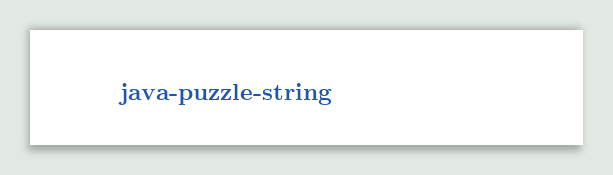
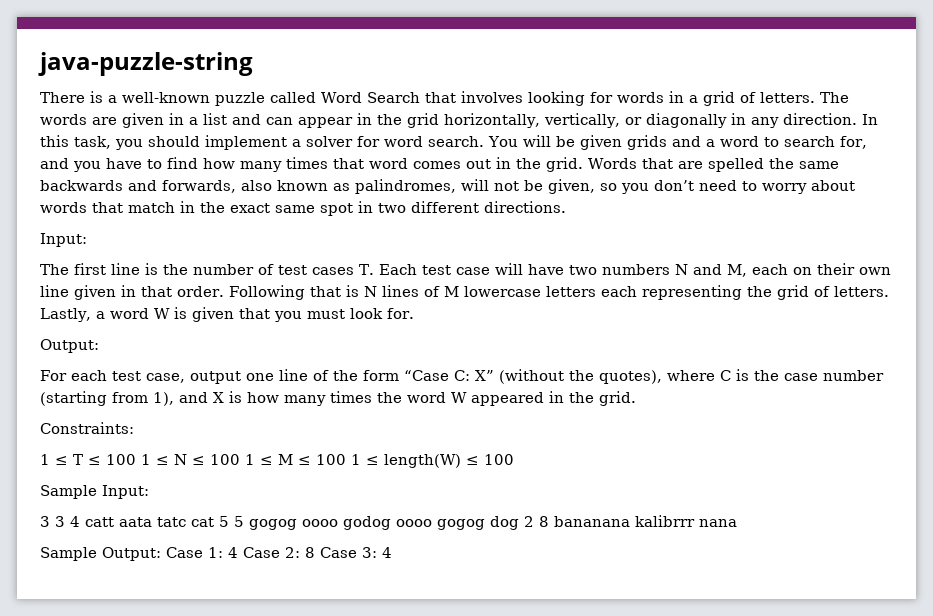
+ There is a well-known puzzle called Word Search that involves looking for words in a grid of letters. The words are given in a list and can appear in the grid horizontally, vertically, or diagonally in any direction. In this task, you should implement a solver for word search. You will be given grids and a word to search for, and you have to find how many times that word comes out in the grid. Words that are spelled the same backwards and forwards, also known as palindromes, will not be given, so you don’t need to worry about words that match in the exact same spot in two different directions.
+ Input:
+ The first line is the number of test cases T. Each test case will have two numbers N and M, each on their own line given in that order. Following that is N lines of M lowercase letters each representing the grid of letters. Lastly, a word W is given that you must look for.
+ Output:
+ For each test case, output one line of the form “Case C: X” (without the quotes), where C is the case number (starting from 1), and X is how many times the word W appeared in the grid.
+ Constraints:
+ 1 ≤ T ≤ 100 1 ≤ N ≤ 100 1 ≤ M ≤ 100 1 ≤ length(W) ≤ 100
+ Sample Input:
+ 3 3 4 catt aata tatc cat 5 5 gogog oooo godog oooo gogog dog 2 8 bananana kalibrrr nana
+ Sample Output: Case 1: 4 Case 2: 8 Case 3: 4

